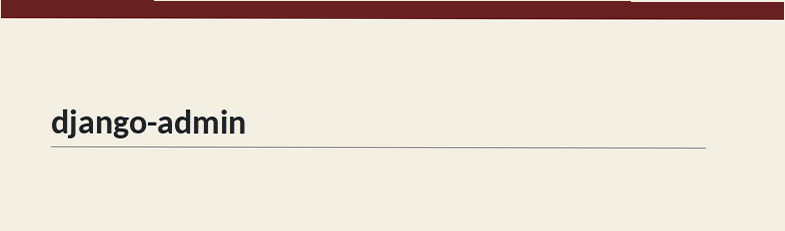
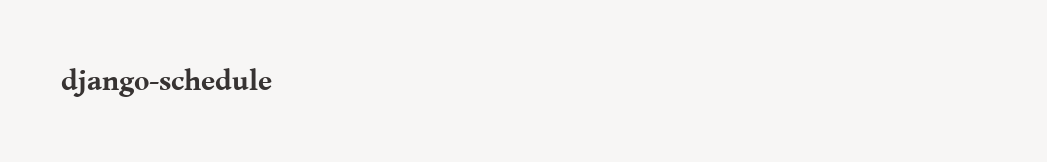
- django-admin
+ django-schedule

